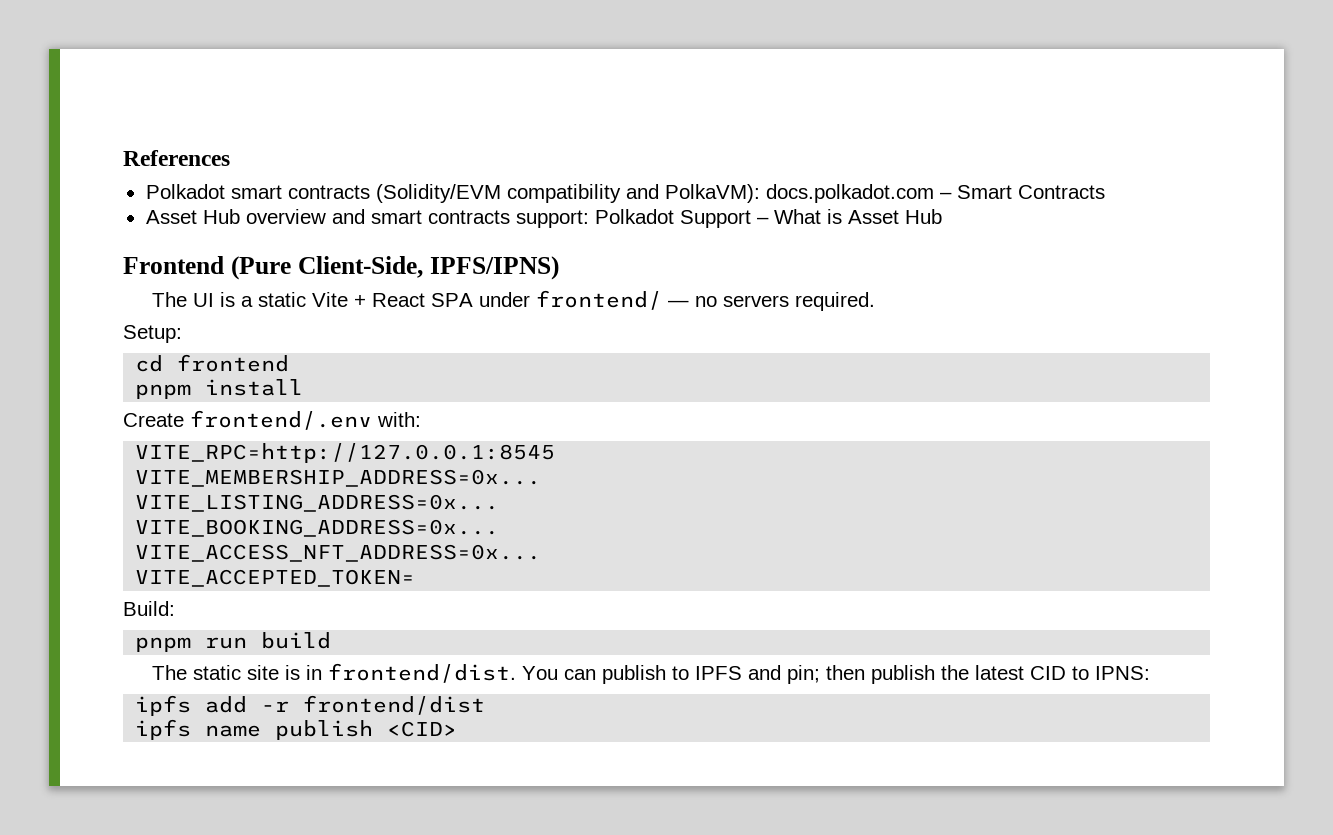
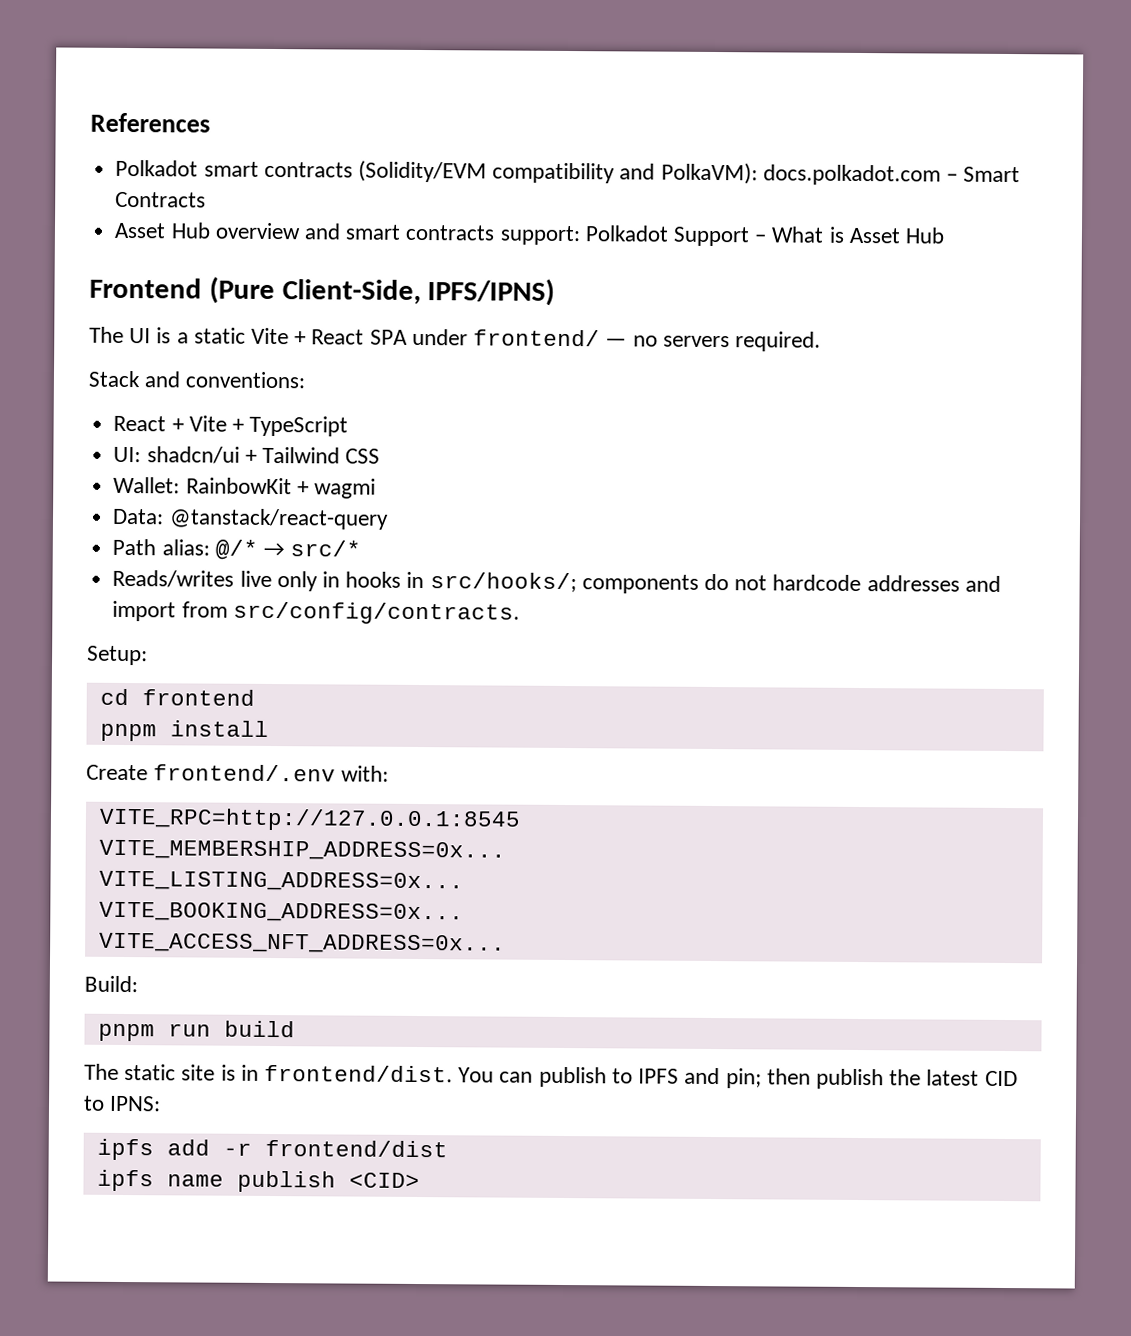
+ Stack and conventions:
+ React + Vite + TypeScript
+ UI: shadcn/ui + Tailwind CSS
+ Wallet: RainbowKit + wagmi
+ Data: @tanstack/react-query
+ Path alias: @/* → src/*
+ Reads/writes live only in hooks in src/hooks/; components do not hardcode addresses and import from src/config/contracts.
- VITE_ACCEPTED_TOKEN=

